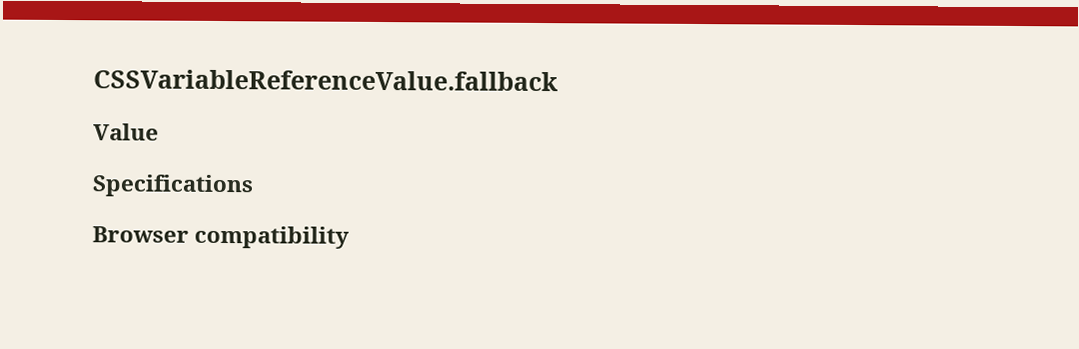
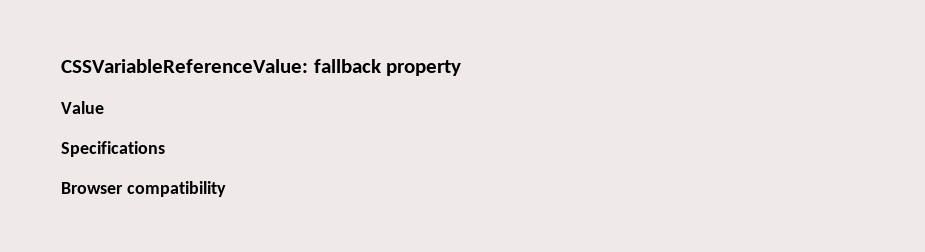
- CSSVariableReferenceValue.fallback
+ CSSVariableReferenceValue: fallback property

